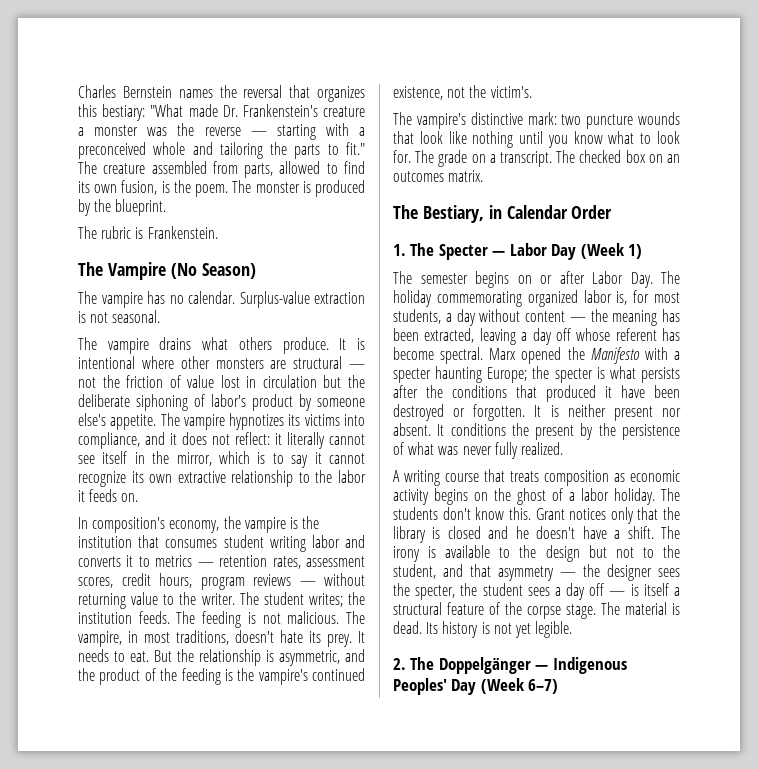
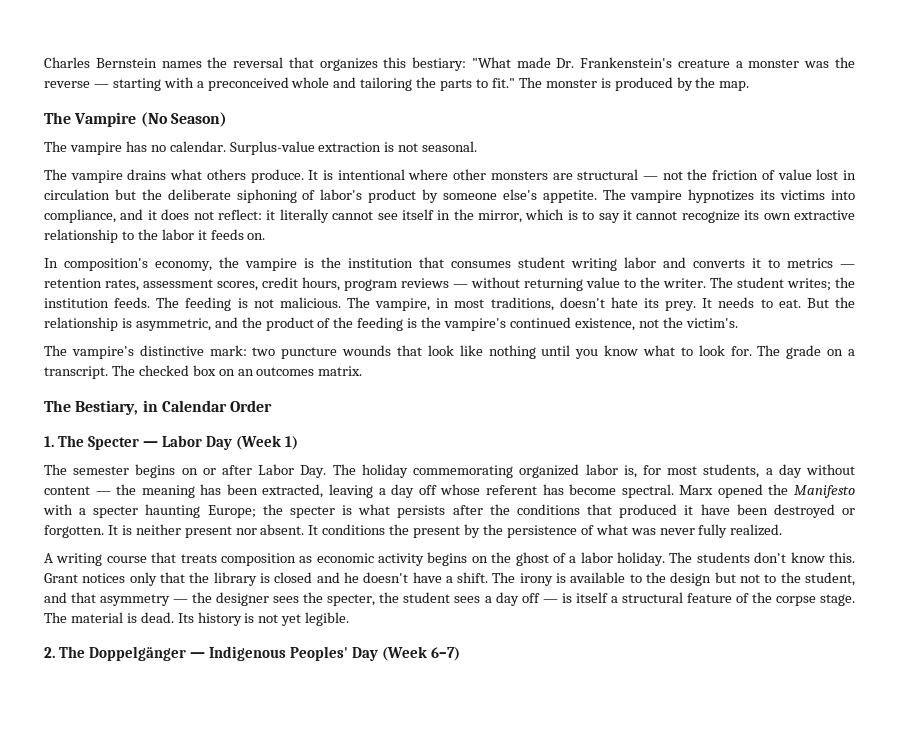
- The creature assembled from parts, allowed to find its own fusion, is the poem. The monster is produced by the blueprint.
- The rubric is Frankenstein.
+ The monster is produced by the map.

